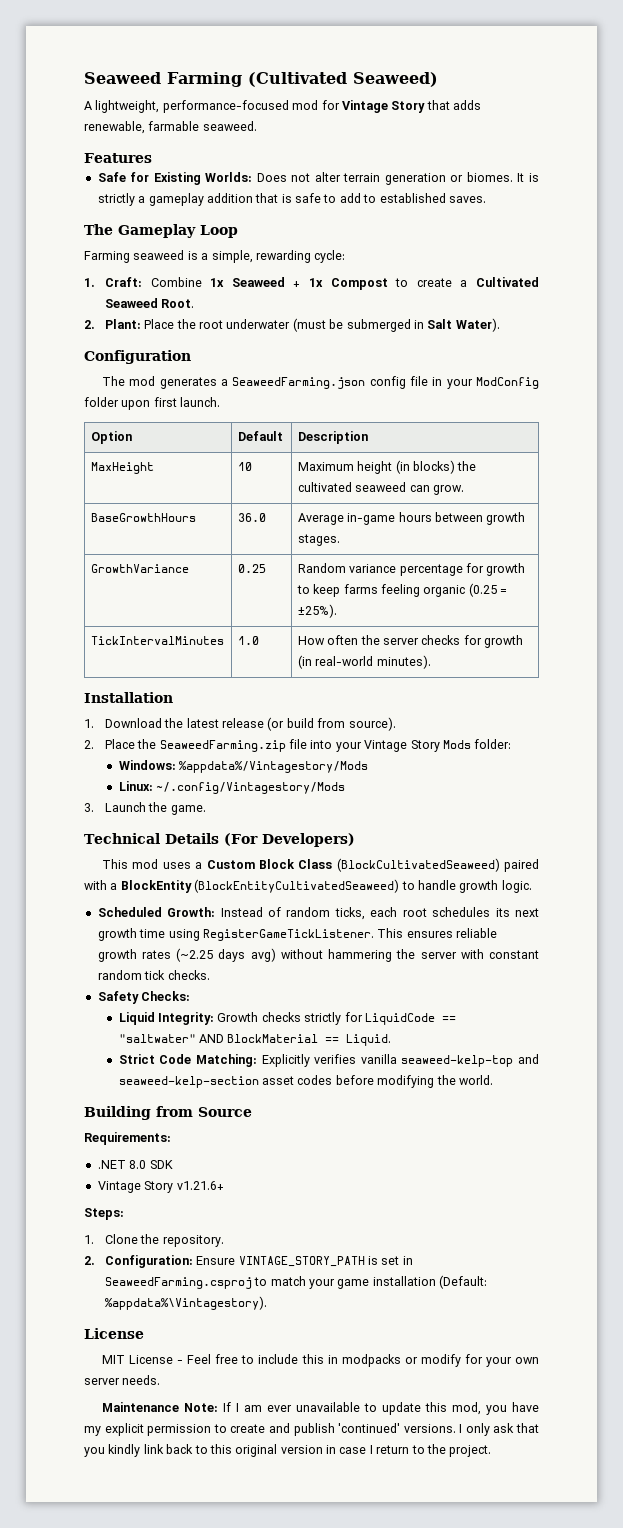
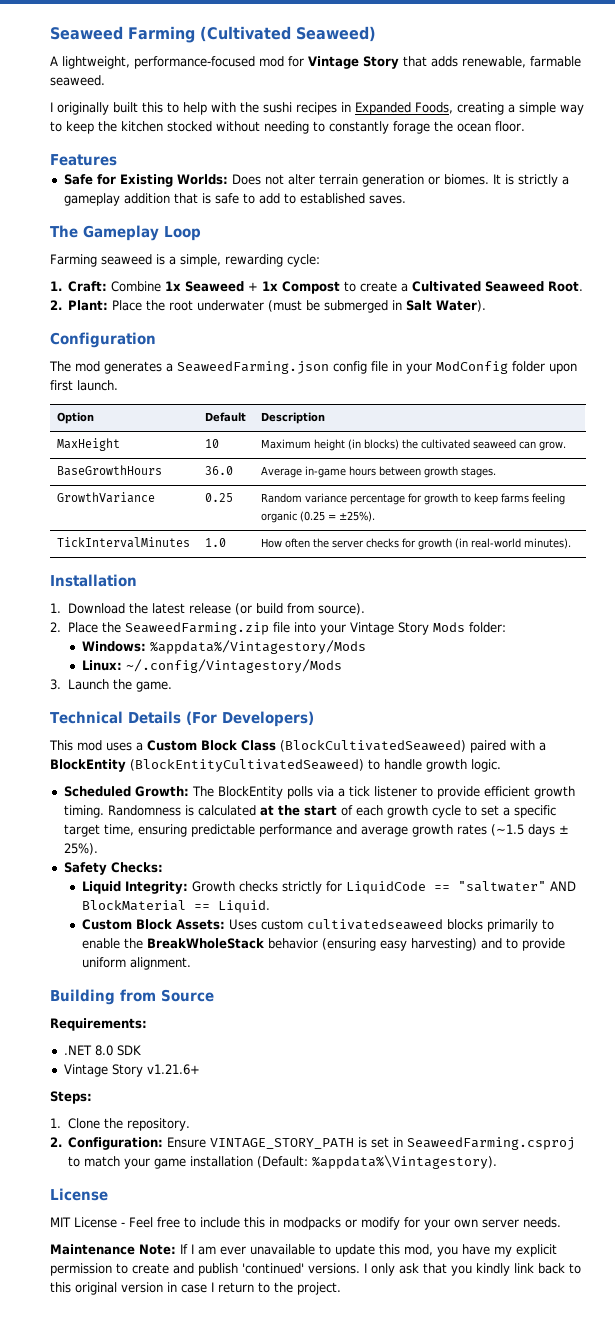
+ I originally built this to help with the sushi recipes in Expanded Foods, creating a simple way to keep the kitchen stocked without needing to constantly forage the ocean floor.
- Scheduled Growth: Instead of random ticks, each root schedules its next growth time using RegisterGameTickListener. This ensures reliable growth rates (~2.25 days avg) without hammering the server with constant random tick checks.
+ Scheduled Growth: The BlockEntity polls via a tick listener to provide efficient growth timing. Randomness is calculated at the start of each growth cycle to set a specific target time, ensuring predictable performance and average growth rates (~1.5 days ± 25%).
- Strict Code Matching: Explicitly verifies vanilla seaweed-kelp-top and seaweed-kelp-section asset codes before modifying the world.
+ Custom Block Assets: Uses custom cultivatedseaweed blocks primarily to enable the BreakWholeStack behavior (ensuring easy harvesting) and to provide uniform alignment.

